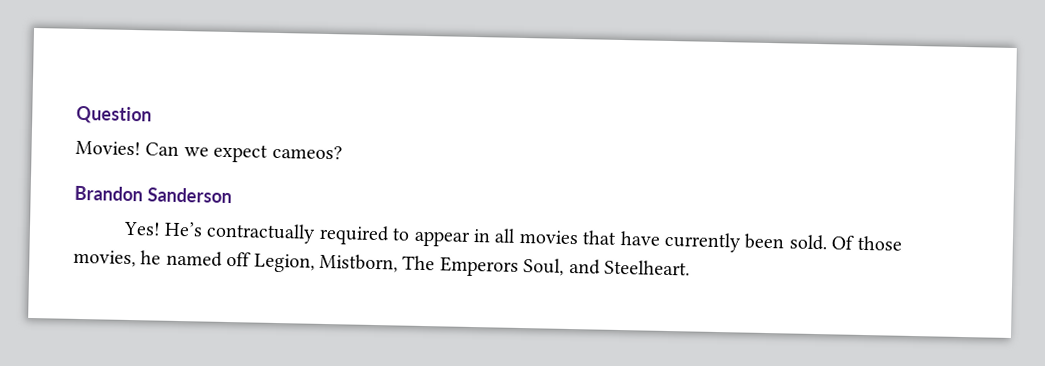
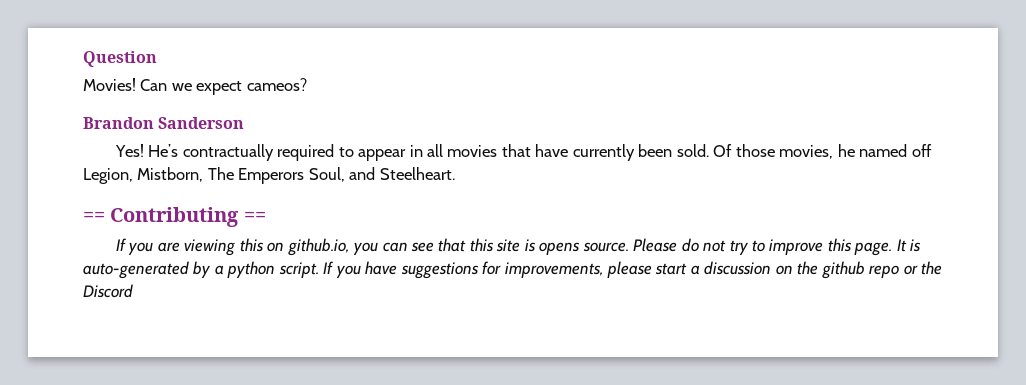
+ == Contributing ==
+ If you are viewing this on github.io, you can see that this site is opens source. Please do not try to improve this page. It is auto-generated by a python script. If you have suggestions for improvements, please start a discussion on the github repo or the Discord

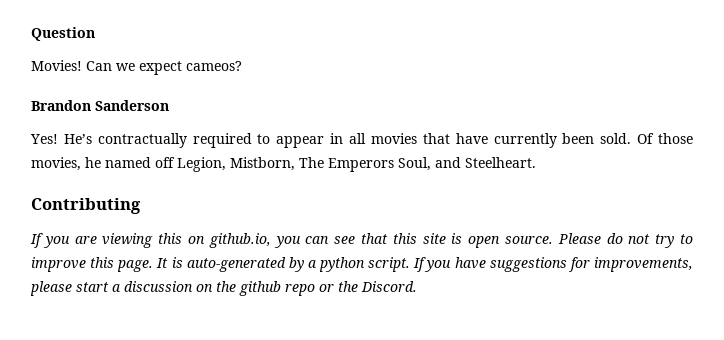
- == Contributing ==
+ Contributing
- If you are viewing this on github.io, you can see that this site is opens source.
+ If you are viewing this on github.io, you can see that this site is open source.
- If you have suggestions for improvements, please start a discussion on the github repo or the Discord
+ If you have suggestions for improvements, please start a discussion on the github repo or the Discord.

